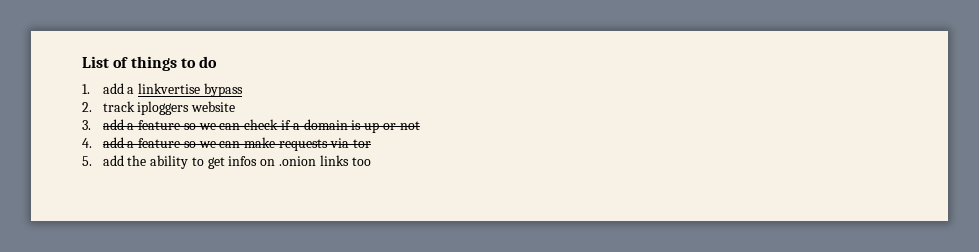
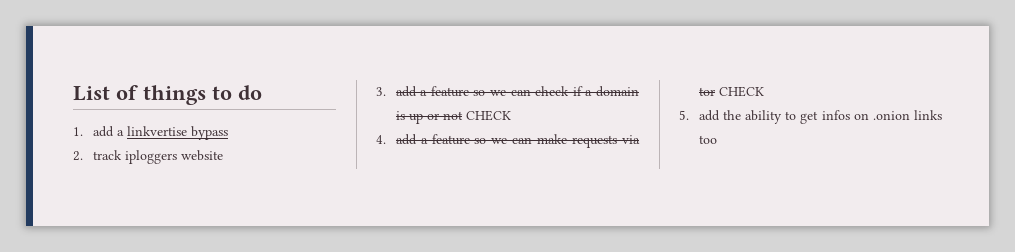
- 3. add a feature so we can check if a domain is up or not
+ 3. add a feature so we can check if a domain is up or not CHECK
- 4. add a feature so we can make requests via tor
+ 4. add a feature so we can make requests via tor CHECK

